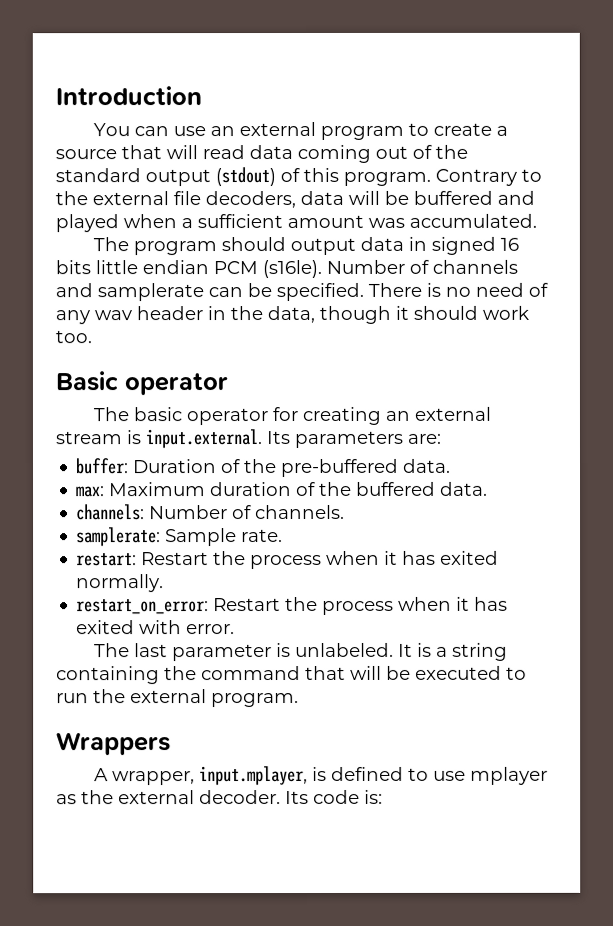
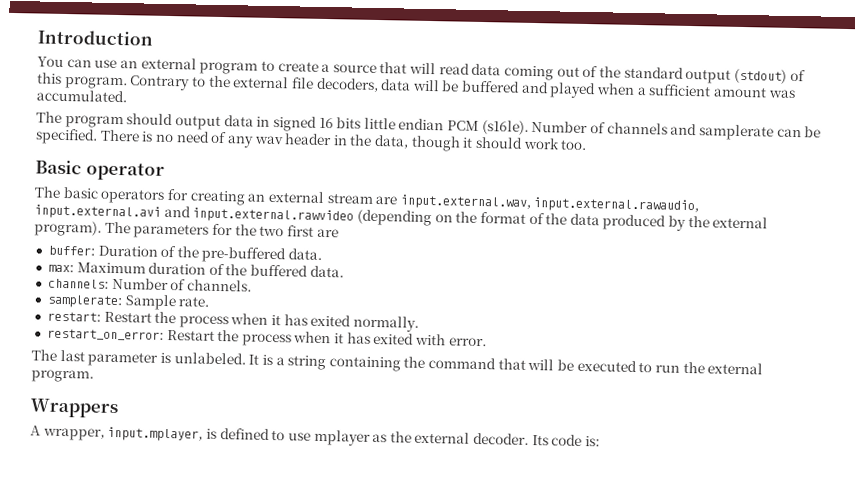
- The basic operator for creating an external stream is input.external. Its parameters are:
+ The basic operators for creating an external stream are input.external.wav, input.external.rawaudio, input.external.avi and input.external.rawvideo (depending on the format of the data produced by the external program). The parameters for the two first are

